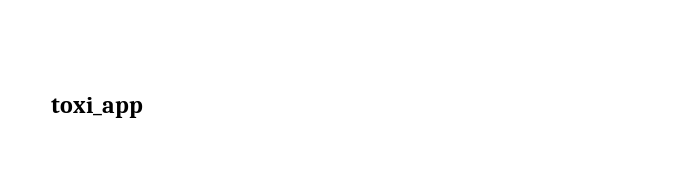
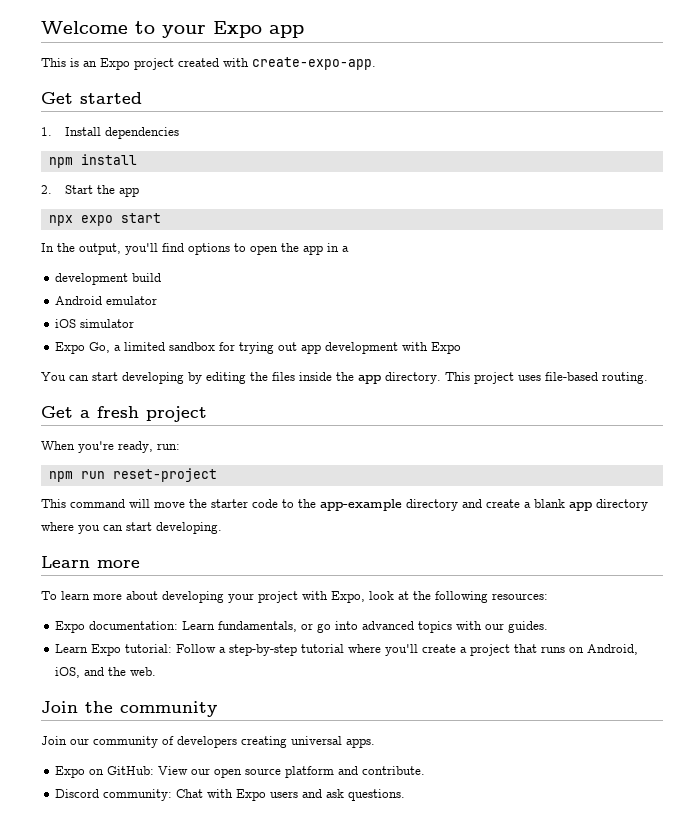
- toxi_app
+ Welcome to your Expo app
+ This is an Expo project created with create-expo-app.
+ Get started
+ 1. Install dependencies
+ npm install
+ 2. Start the app
+ npx expo start
+ In the output, you'll find options to open the app in a
+ development build
+ Android emulator
+ iOS simulator
+ Expo Go, a limited sandbox for trying out app development with Expo
+ You can start developing by editing the files inside the app directory. This project uses file-based routing.
+ Get a fresh project
+ When you're ready, run:
+ npm run reset-project
+ This command will move the starter code to the app-example directory and create a blank app directory where you can start developing.
+ Learn more
+ To learn more about developing your project with Expo, look at the following resources:
+ Expo documentation: Learn fundamentals, or go into advanced topics with our guides.
+ Learn Expo tutorial: Follow a step-by-step tutorial where you'll create a project that runs on Android, iOS, and the web.
+ Join the community
+ Join our community of developers creating universal apps.
+ Expo on GitHub: View our open source platform and contribute.
+ Discord community: Chat with Expo users and ask questions.

